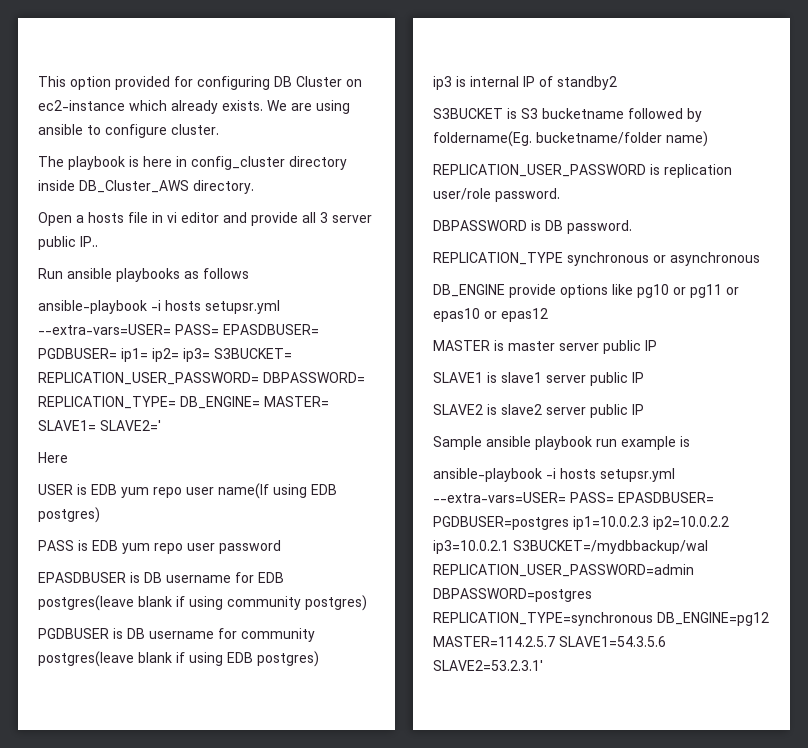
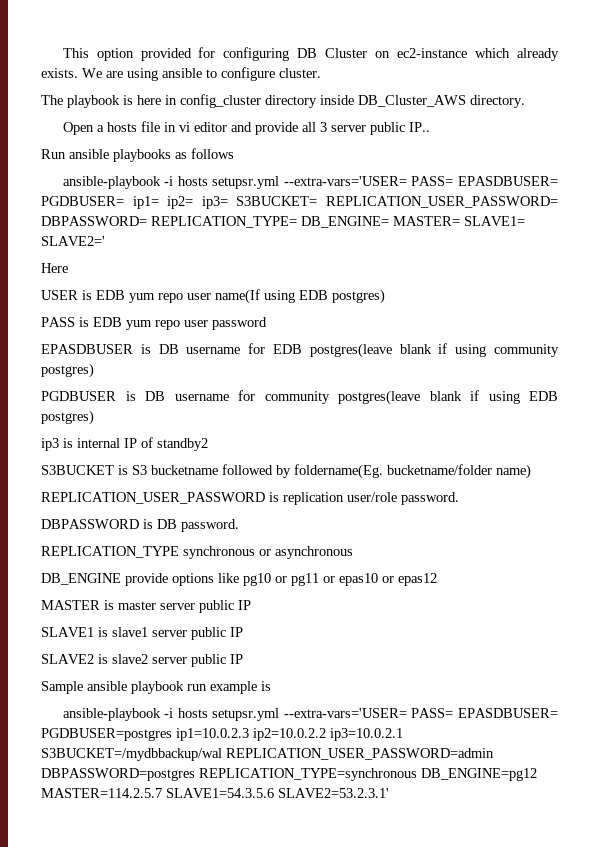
- ansible-playbook -i hosts setupsr.yml --extra-vars=USER= PASS= EPASDBUSER= PGDBUSER= ip1= ip2= ip3= S3BUCKET= REPLICATION_USER_PASSWORD= DBPASSWORD= REPLICATION_TYPE= DB_ENGINE= MASTER= SLAVE1= SLAVE2='
+ ansible-playbook -i hosts setupsr.yml --extra-vars='USER= PASS= EPASDBUSER= PGDBUSER= ip1= ip2= ip3= S3BUCKET= REPLICATION_USER_PASSWORD= DBPASSWORD= REPLICATION_TYPE= DB_ENGINE= MASTER= SLAVE1= SLAVE2='
- ansible-playbook -i hosts setupsr.yml --extra-vars=USER= PASS= EPASDBUSER= PGDBUSER=postgres ip1=10.0.2.3 ip2=10.0.2.2 ip3=10.0.2.1 S3BUCKET=/mydbbackup/wal REPLICATION_USER_PASSWORD=admin DBPASSWORD=postgres REPLICATION_TYPE=synchronous DB_ENGINE=pg12 MASTER=114.2.5.7 SLAVE1=54.3.5.6 SLAVE2=53.2.3.1'
+ ansible-playbook -i hosts setupsr.yml --extra-vars='USER= PASS= EPASDBUSER= PGDBUSER=postgres ip1=10.0.2.3 ip2=10.0.2.2 ip3=10.0.2.1 S3BUCKET=/mydbbackup/wal REPLICATION_USER_PASSWORD=admin DBPASSWORD=postgres REPLICATION_TYPE=synchronous DB_ENGINE=pg12 MASTER=114.2.5.7 SLAVE1=54.3.5.6 SLAVE2=53.2.3.1'

